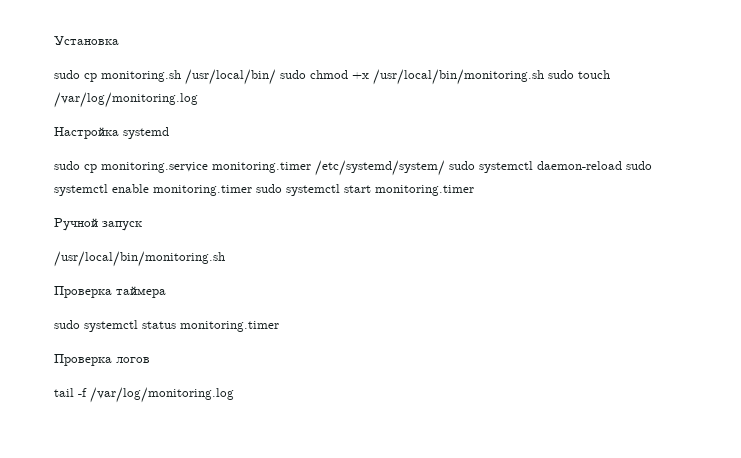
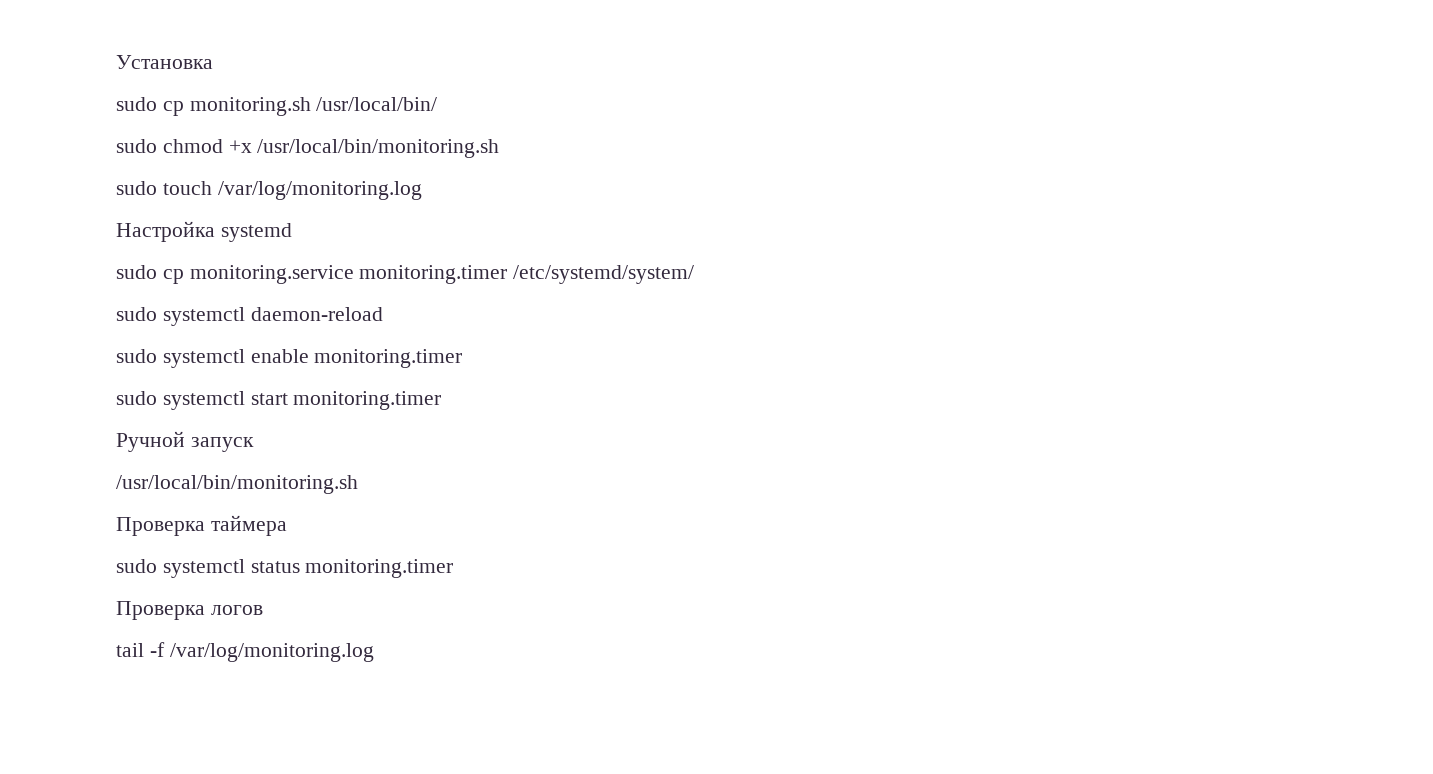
- sudo cp monitoring.sh /usr/local/bin/ sudo chmod +x /usr/local/bin/monitoring.sh sudo touch /var/log/monitoring.log
+ sudo cp monitoring.sh /usr/local/bin/
+ sudo chmod +x /usr/local/bin/monitoring.sh
+ sudo touch /var/log/monitoring.log
- sudo cp monitoring.service monitoring.timer /etc/systemd/system/ sudo systemctl daemon-reload sudo systemctl enable monitoring.timer sudo systemctl start monitoring.timer
+ sudo cp monitoring.service monitoring.timer /etc/systemd/system/
+ sudo systemctl daemon-reload
+ sudo systemctl enable monitoring.timer
+ sudo systemctl start monitoring.timer

